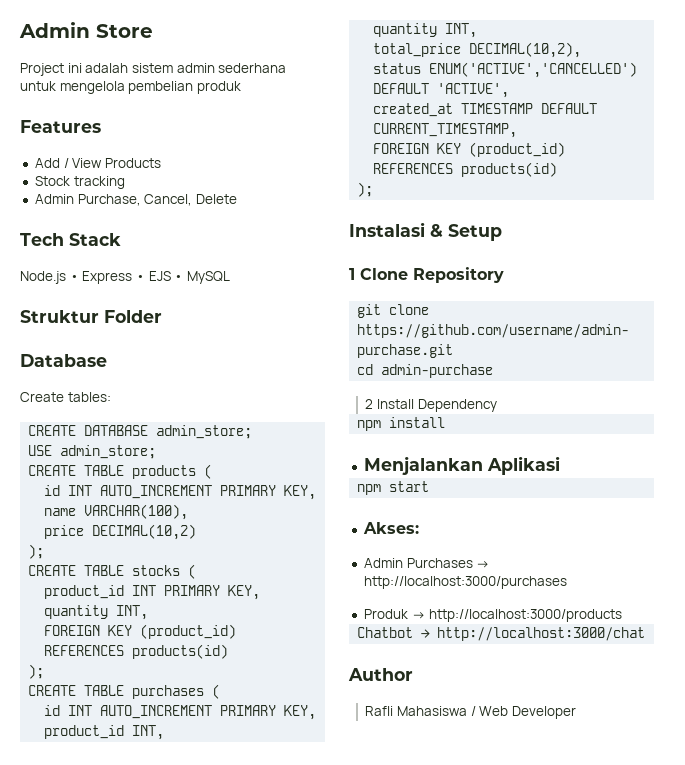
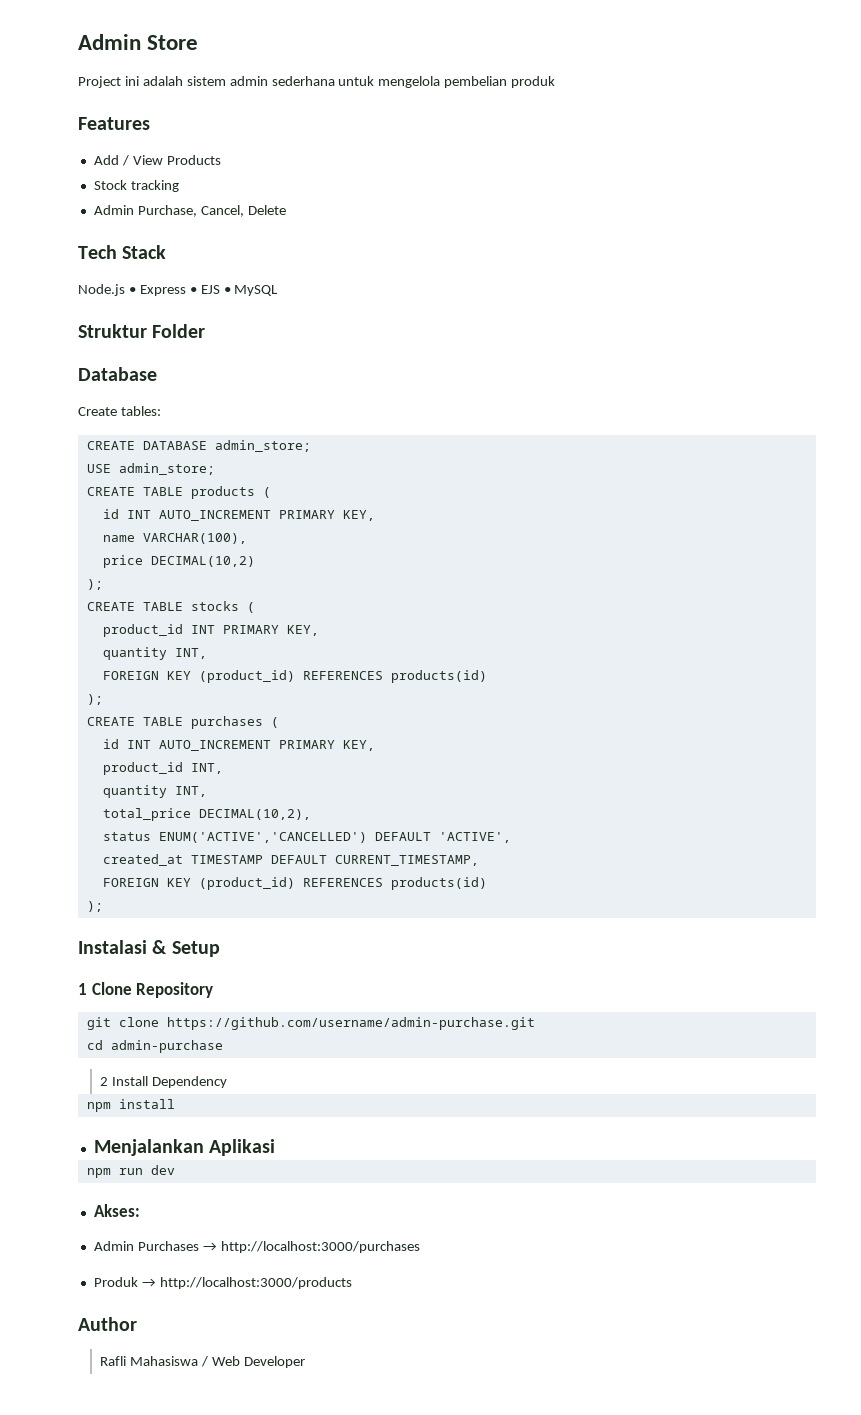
- npm start
+ npm run dev
- Chatbot → http://localhost:3000/chat

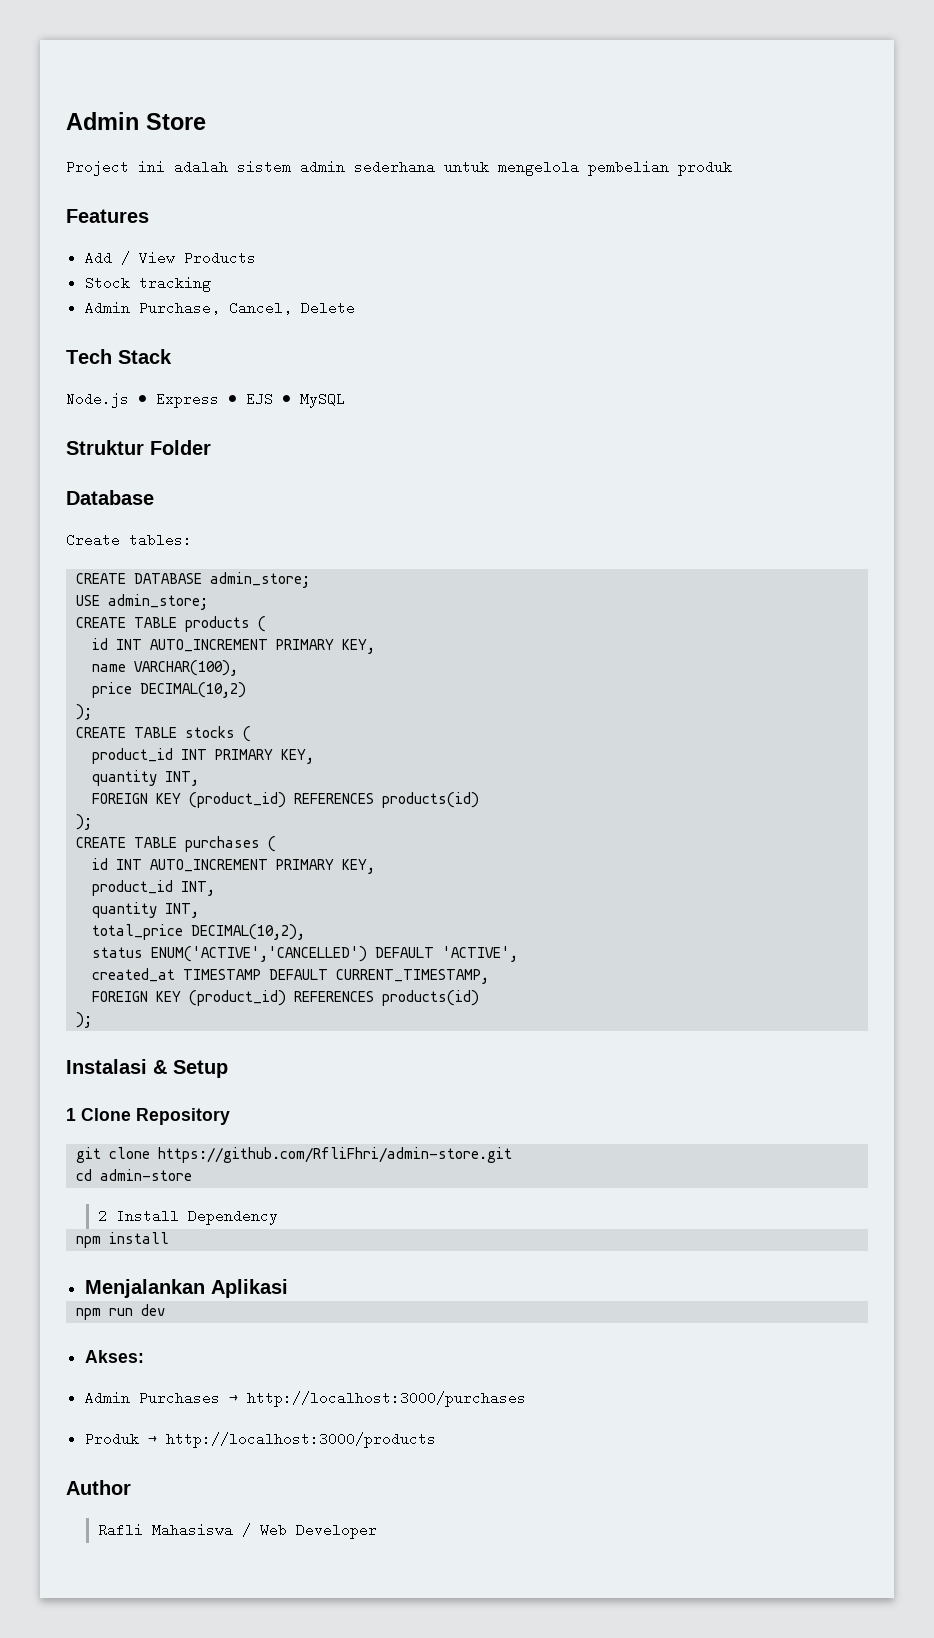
- git clone https://github.com/username/admin-purchase.git
+ git clone https://github.com/RfliFhri/admin-store.git
- cd admin-purchase
+ cd admin-store

